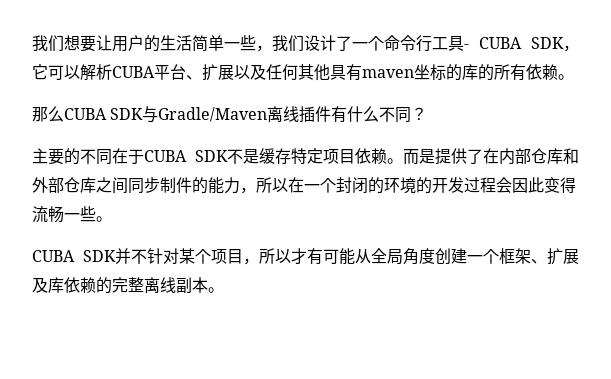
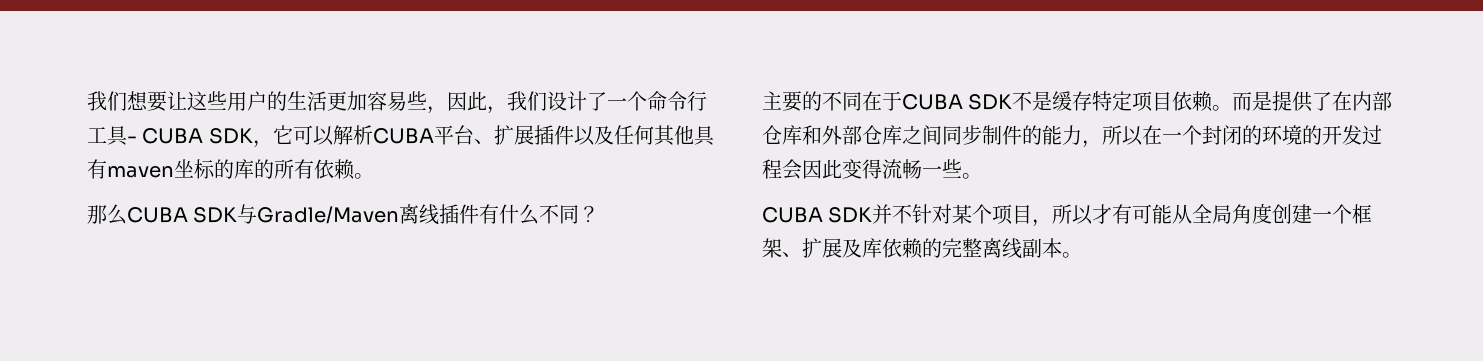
- 我们想要让用户的生活简单一些，我们设计了一个命令行工具- CUBA SDK，它可以解析CUBA平台、扩展以及任何其他具有maven坐标的库的所有依赖。
+ 我们想要让这些用户的生活更加容易些，因此，我们设计了一个命令行工具- CUBA SDK，它可以解析CUBA平台、扩展插件以及任何其他具有maven坐标的库的所有依赖。

